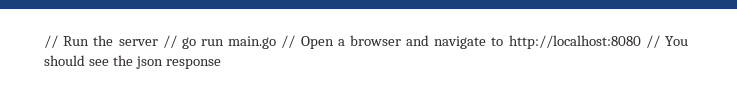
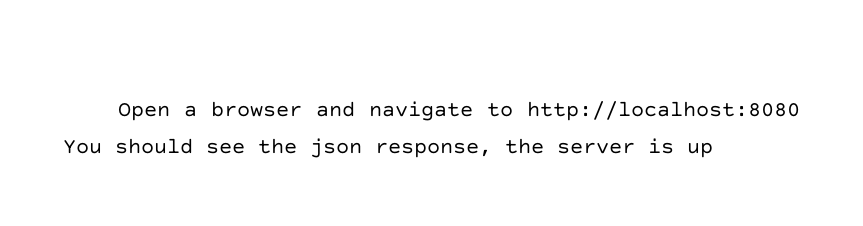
- // Run the server // go run main.go // Open a browser and navigate to http://localhost:8080 // You should see the json response
+ Open a browser and navigate to http://localhost:8080 You should see the json response, the server is up

